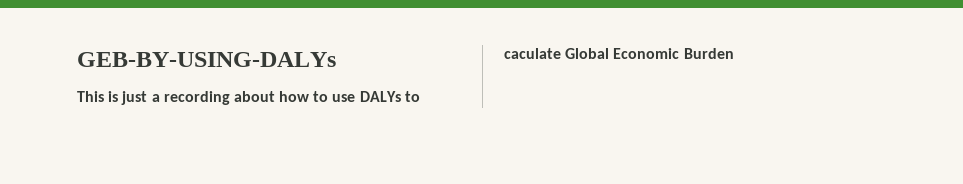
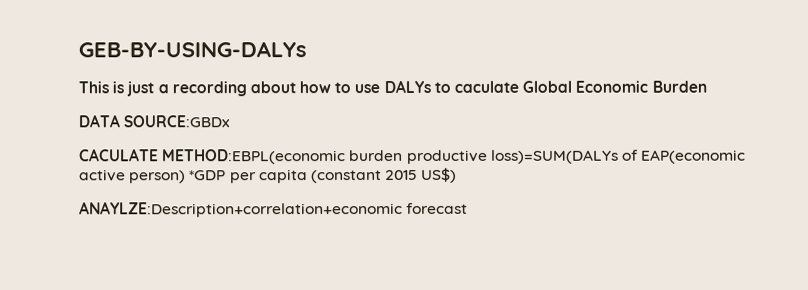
+ DATA SOURCE:GBDx
+ CACULATE METHOD:EBPL(economic burden productive loss)=SUM(DALYs of EAP(economic active person) *GDP per capita (constant 2015 US$)
+ ANAYLZE:Description+correlation+economic forecast

